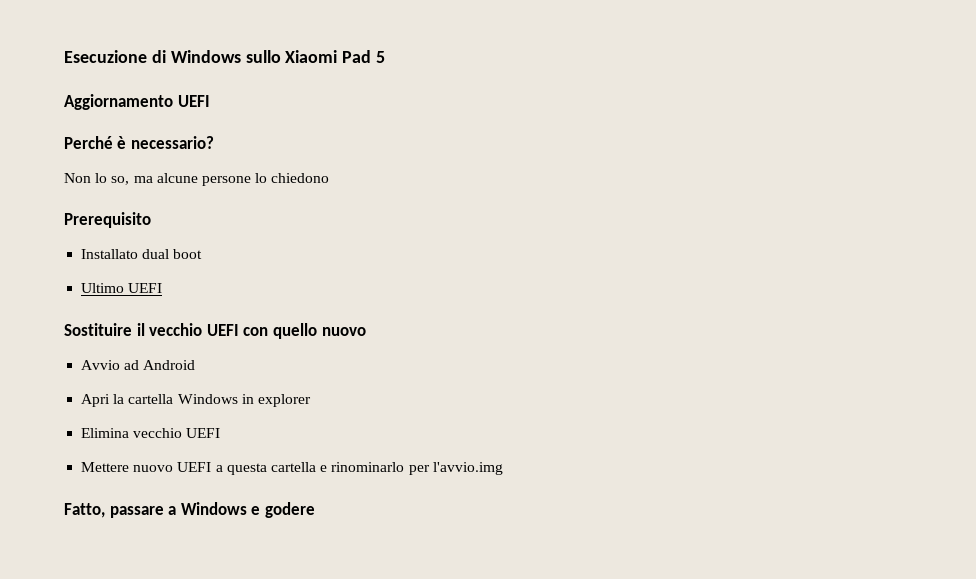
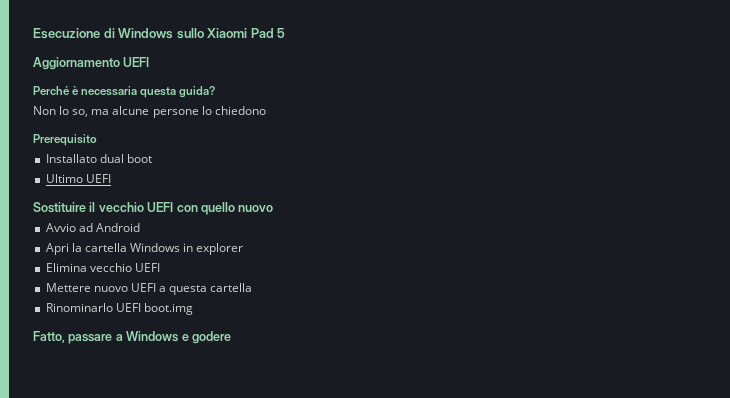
- Perché è necessario?
+ Perché è necessaria questa guida?
- Mettere nuovo UEFI a questa cartella e rinominarlo per l'avvio.img
+ Mettere nuovo UEFI a questa cartella
+ Rinominarlo UEFI boot.img

